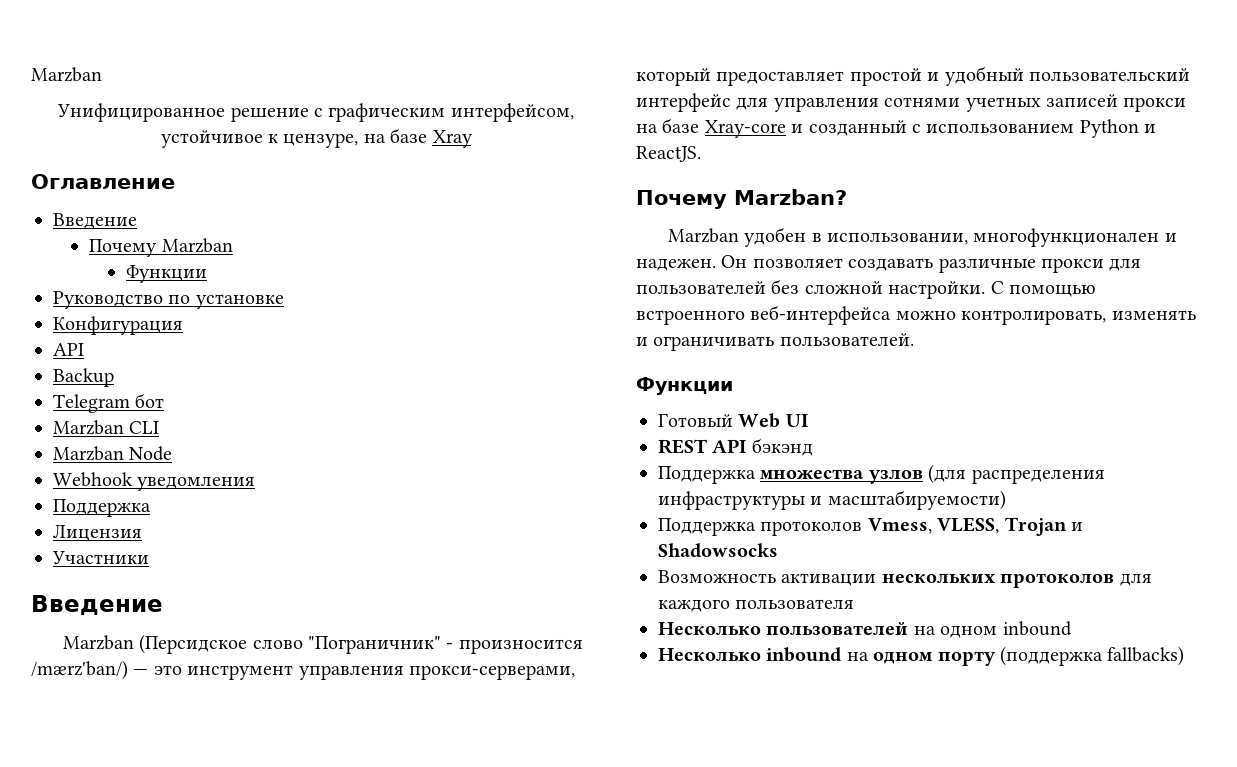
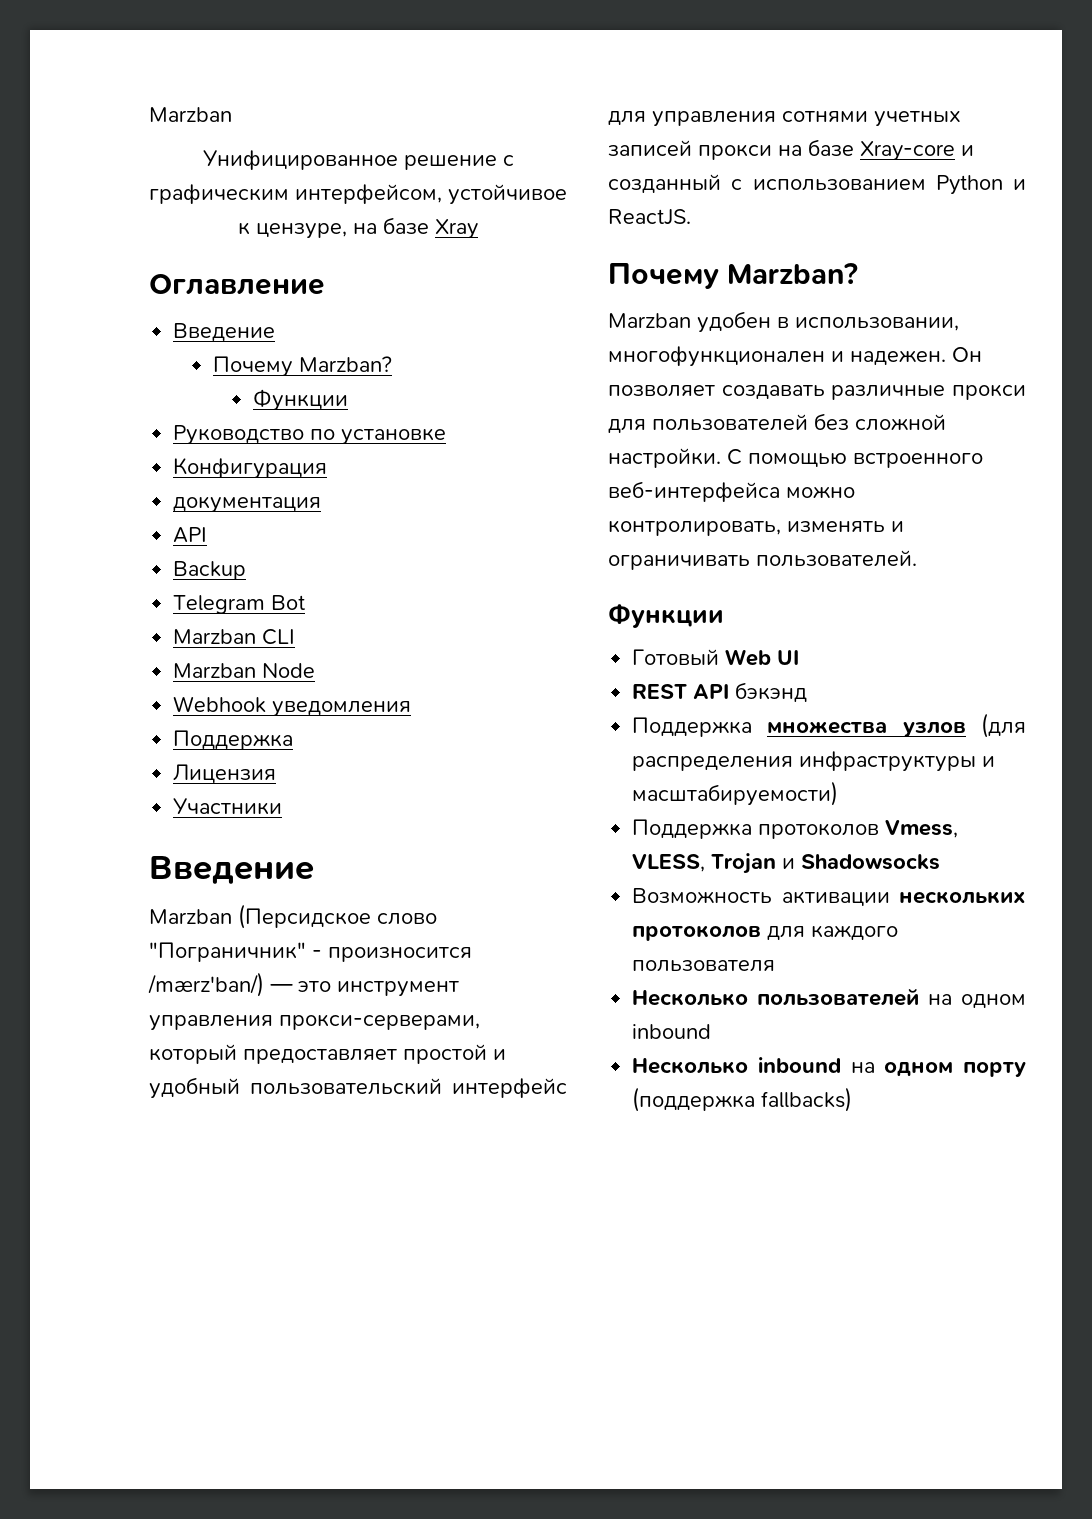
  Оглавление
  Введение
- Почему Marzban
+ Почему Marzban?
+ документация
- Telegram бот
+ Telegram Bot

